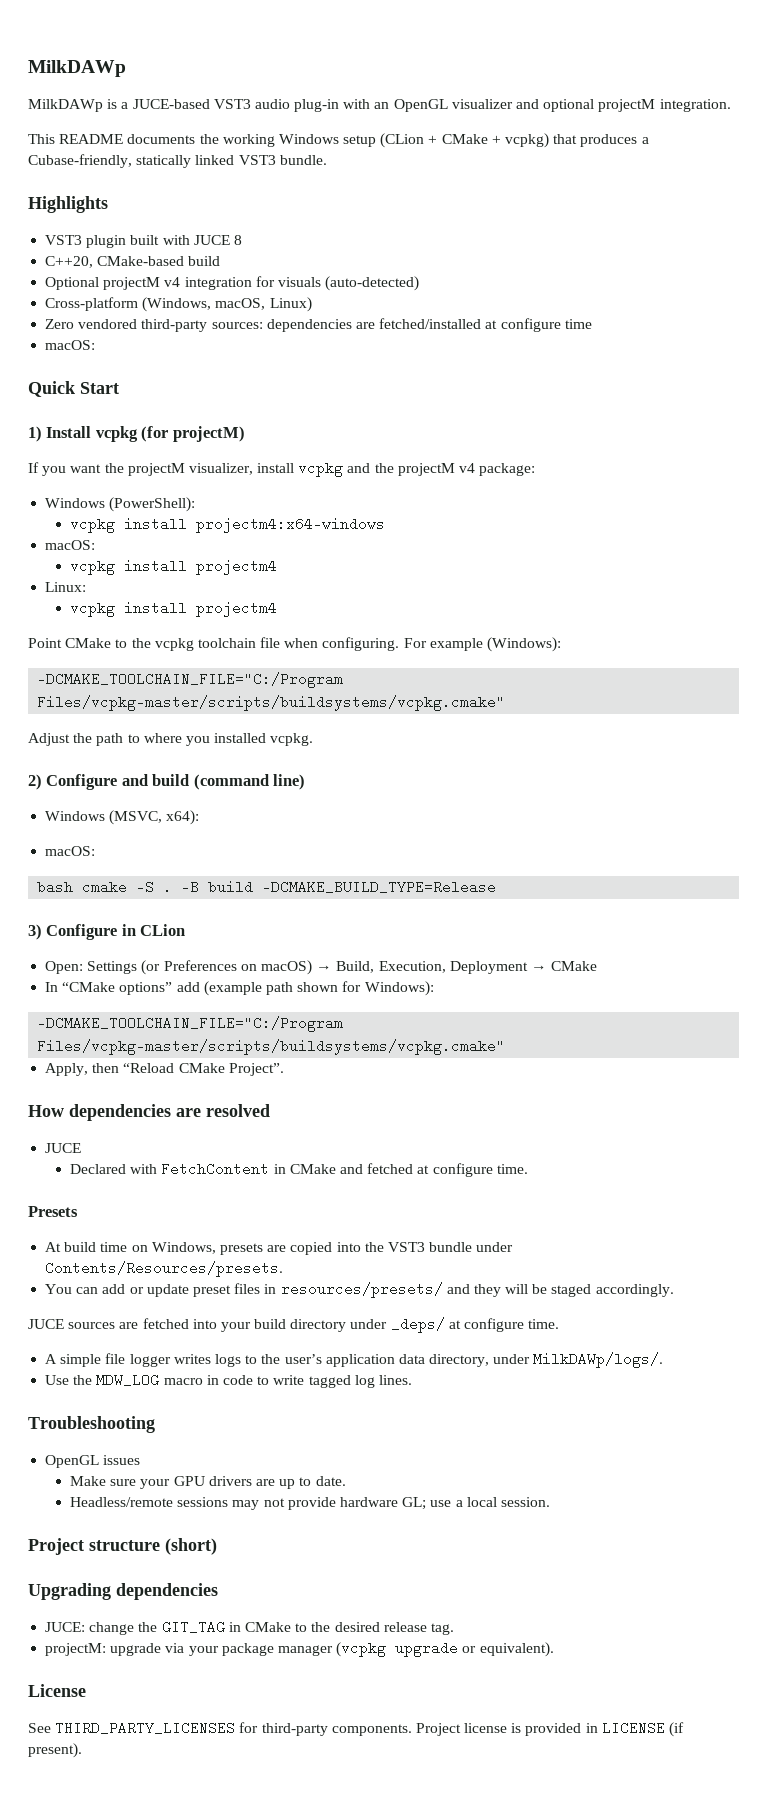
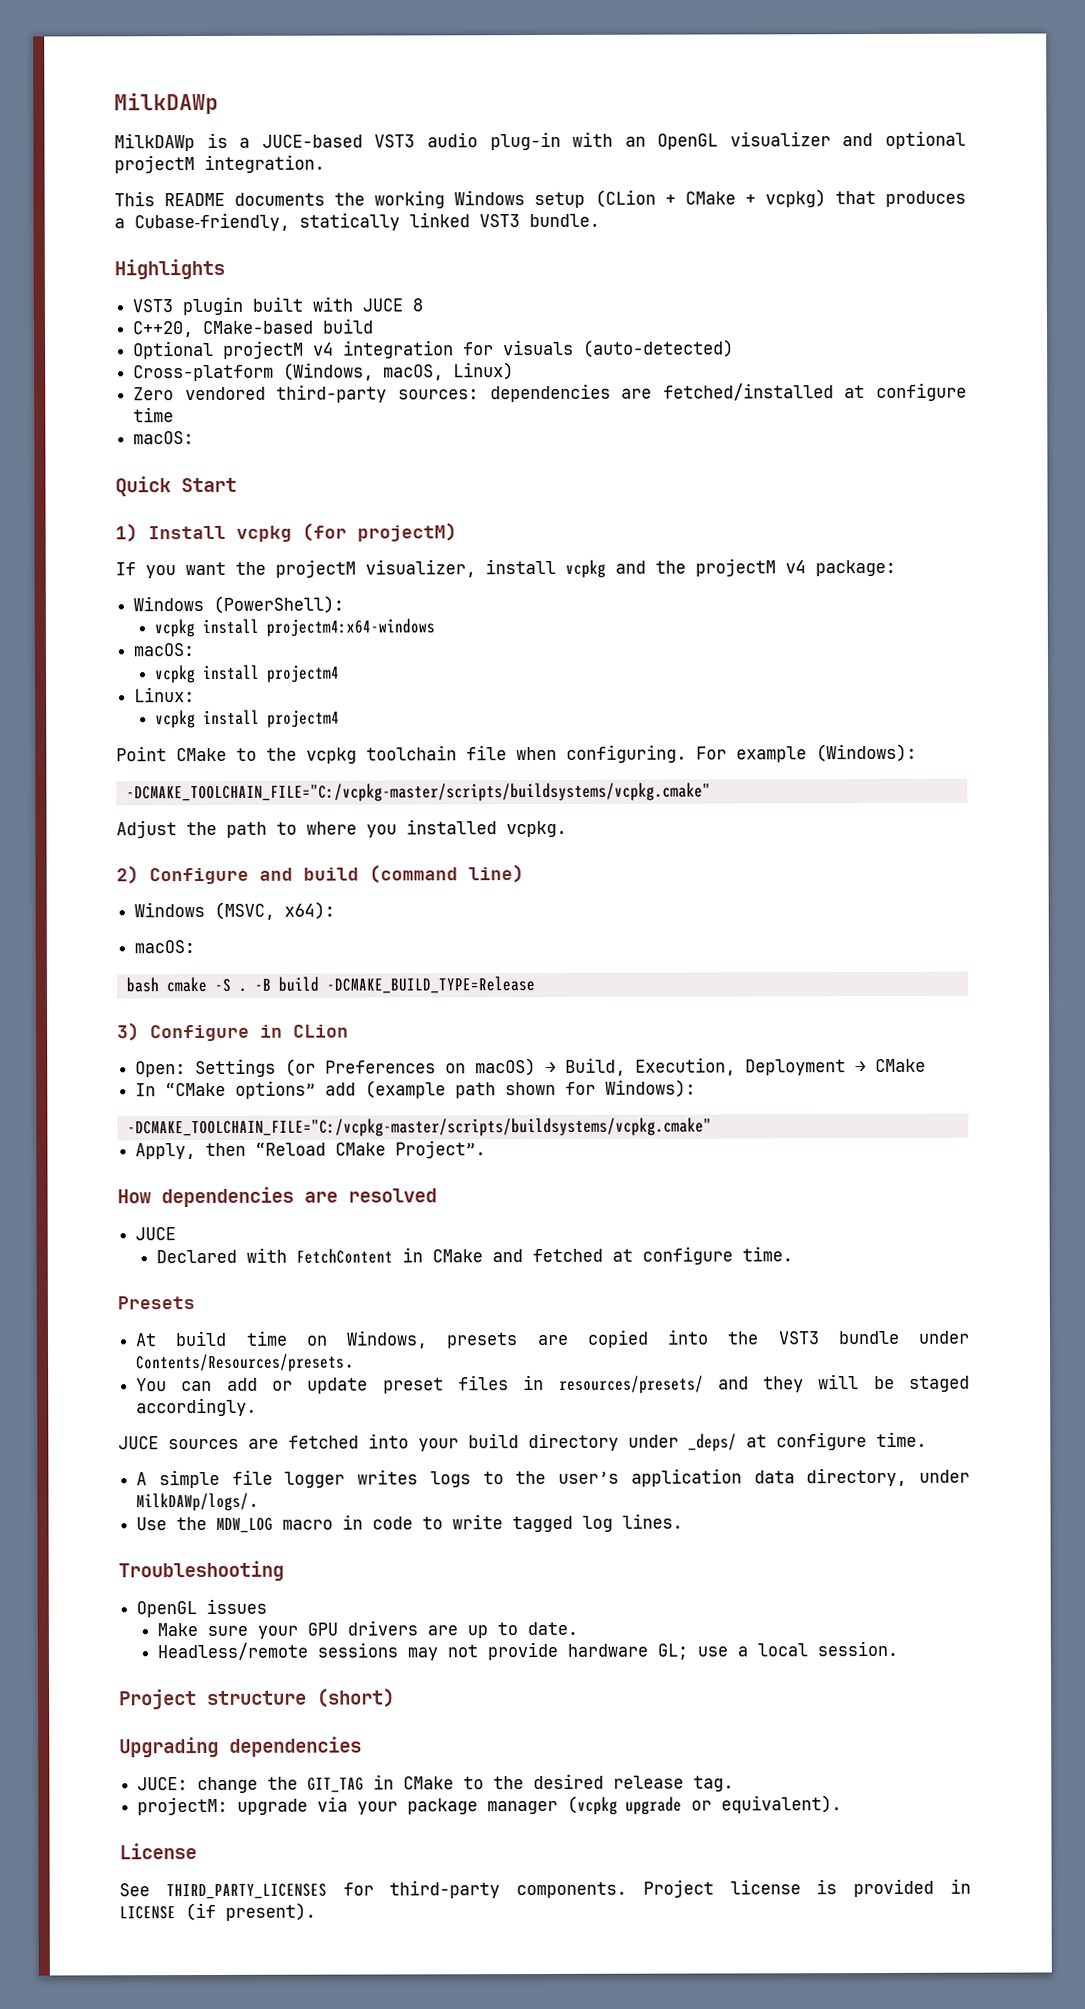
  For example (Windows):
- -DCMAKE_TOOLCHAIN_FILE="C:/Program Files/vcpkg-master/scripts/buildsystems/vcpkg.cmake"
+ -DCMAKE_TOOLCHAIN_FILE="C:/vcpkg-master/scripts/buildsystems/vcpkg.cmake"
  In “CMake options” add (example path shown for Windows):
- -DCMAKE_TOOLCHAIN_FILE="C:/Program Files/vcpkg-master/scripts/buildsystems/vcpkg.cmake"
+ -DCMAKE_TOOLCHAIN_FILE="C:/vcpkg-master/scripts/buildsystems/vcpkg.cmake"

